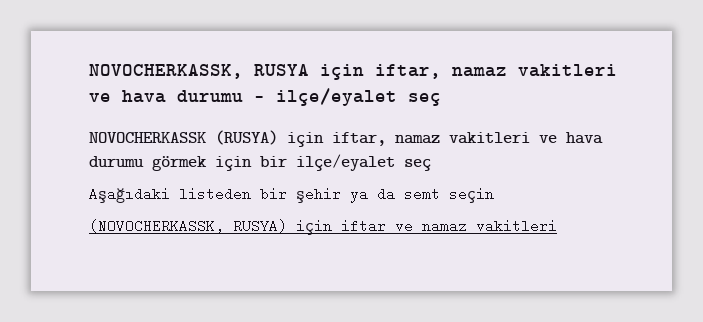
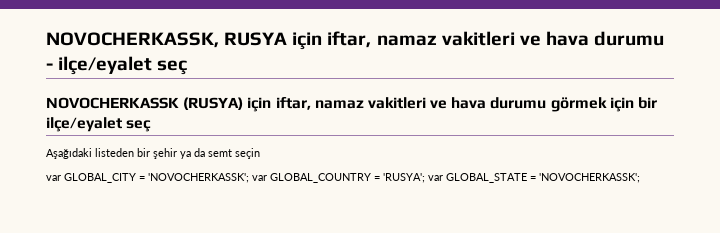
- (NOVOCHERKASSK, RUSYA) için iftar ve namaz vakitleri
+ var GLOBAL_CITY = 'NOVOCHERKASSK'; var GLOBAL_COUNTRY = 'RUSYA'; var GLOBAL_STATE = 'NOVOCHERKASSK';

